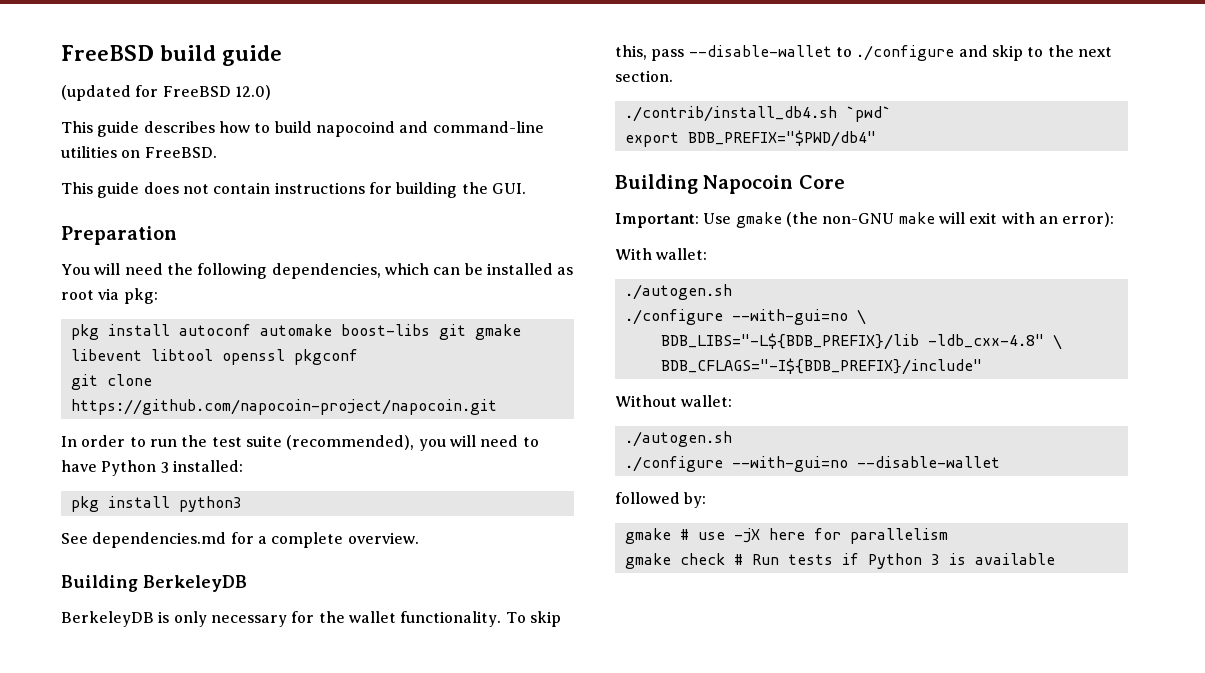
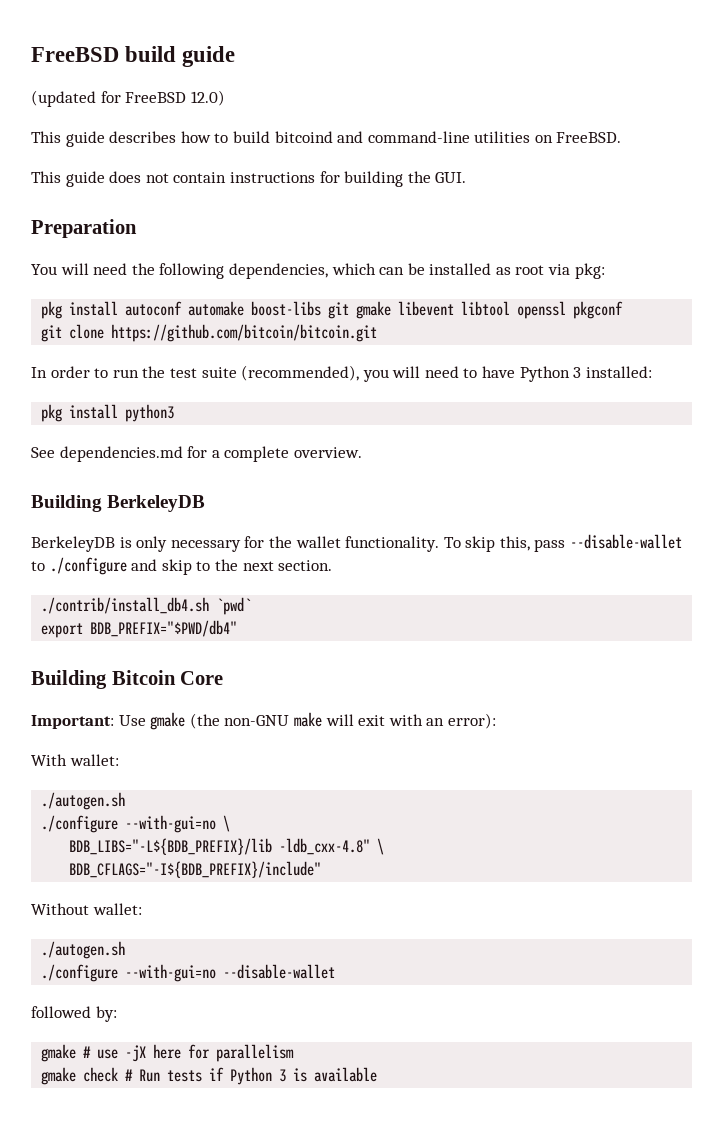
- This guide describes how to build napocoind and command-line utilities on FreeBSD.
+ This guide describes how to build bitcoind and command-line utilities on FreeBSD.
- git clone https://github.com/napocoin-project/napocoin.git
+ git clone https://github.com/bitcoin/bitcoin.git
- Building Napocoin Core
+ Building Bitcoin Core

